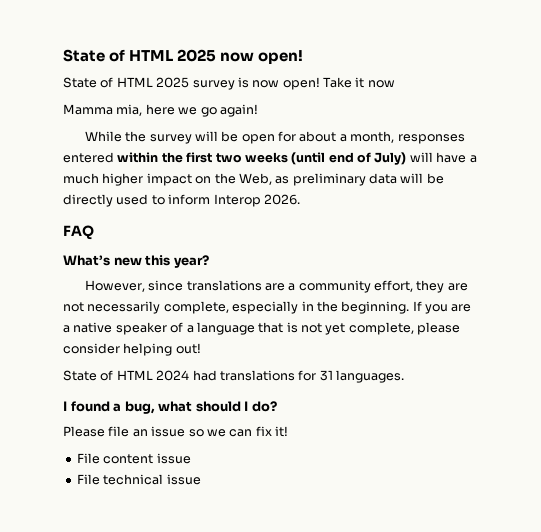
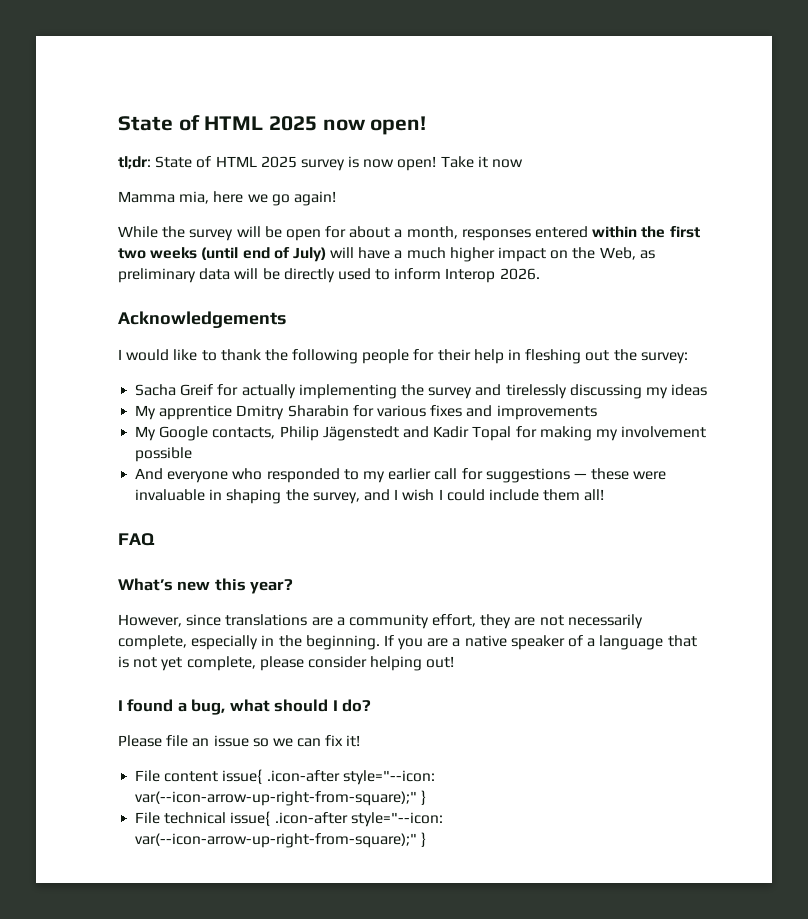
- State of HTML 2025 survey is now open!
+ tl;dr: State of HTML 2025 survey is now open!
+ Acknowledgements
+ I would like to thank the following people for their help in fleshing out the survey:
+ Sacha Greif for actually implementing the survey and tirelessly discussing my ideas
+ My apprentice Dmitry Sharabin for various fixes and improvements
+ My Google contacts, Philip Jägenstedt and Kadir Topal for making my involvement possible
+ And everyone who responded to my earlier call for suggestions — these were invaluable in shaping the survey, and I wish I could include them all!
- State of HTML 2024 had translations for 31 languages.
- File content issue
- File technical issue
+ File content issue{ .icon-after style="--icon: var(--icon-arrow-up-right-from-square);" }
+ File technical issue{ .icon-after style="--icon: var(--icon-arrow-up-right-from-square);" }

